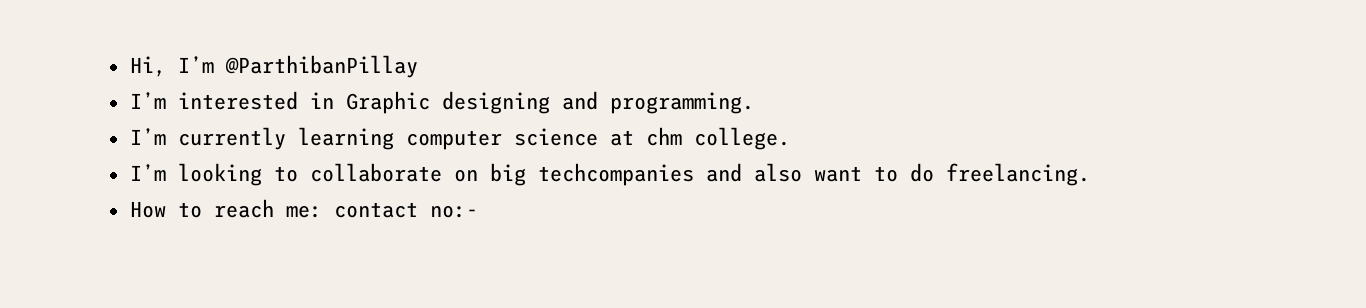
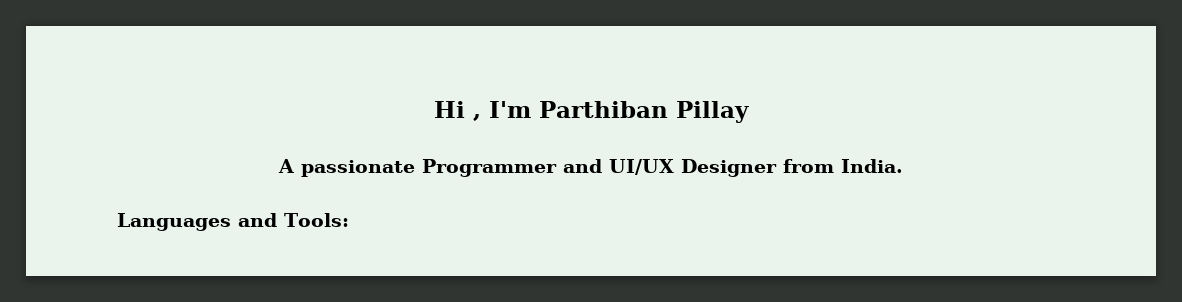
- Hi, I’m @ParthibanPillay
- I’m interested in Graphic designing and programming.
- I’m currently learning computer science at chm college.
- I’m looking to collaborate on big techcompanies and also want to do freelancing.
- How to reach me: contact no:-
+ Hi , I'm Parthiban Pillay
+ A passionate Programmer and UI/UX Designer from India.
+ Languages and Tools:

